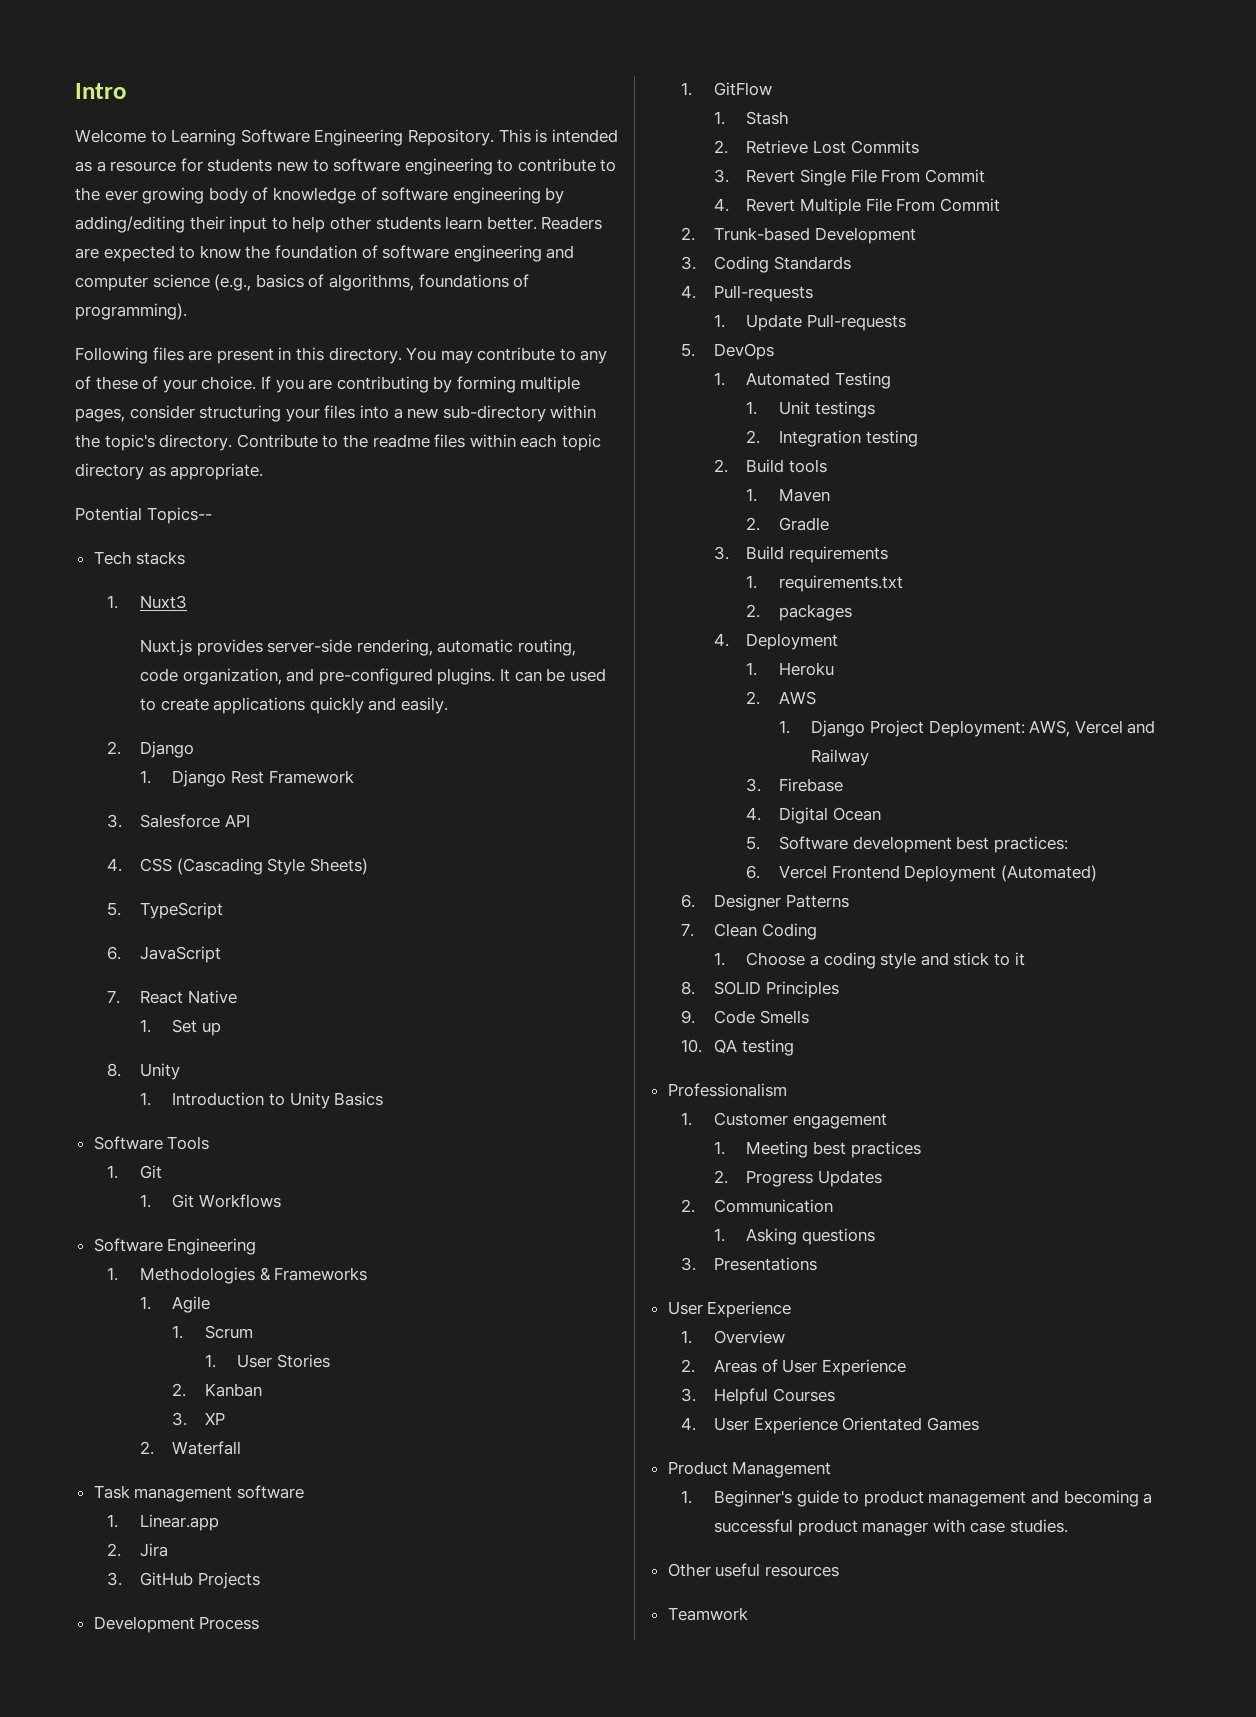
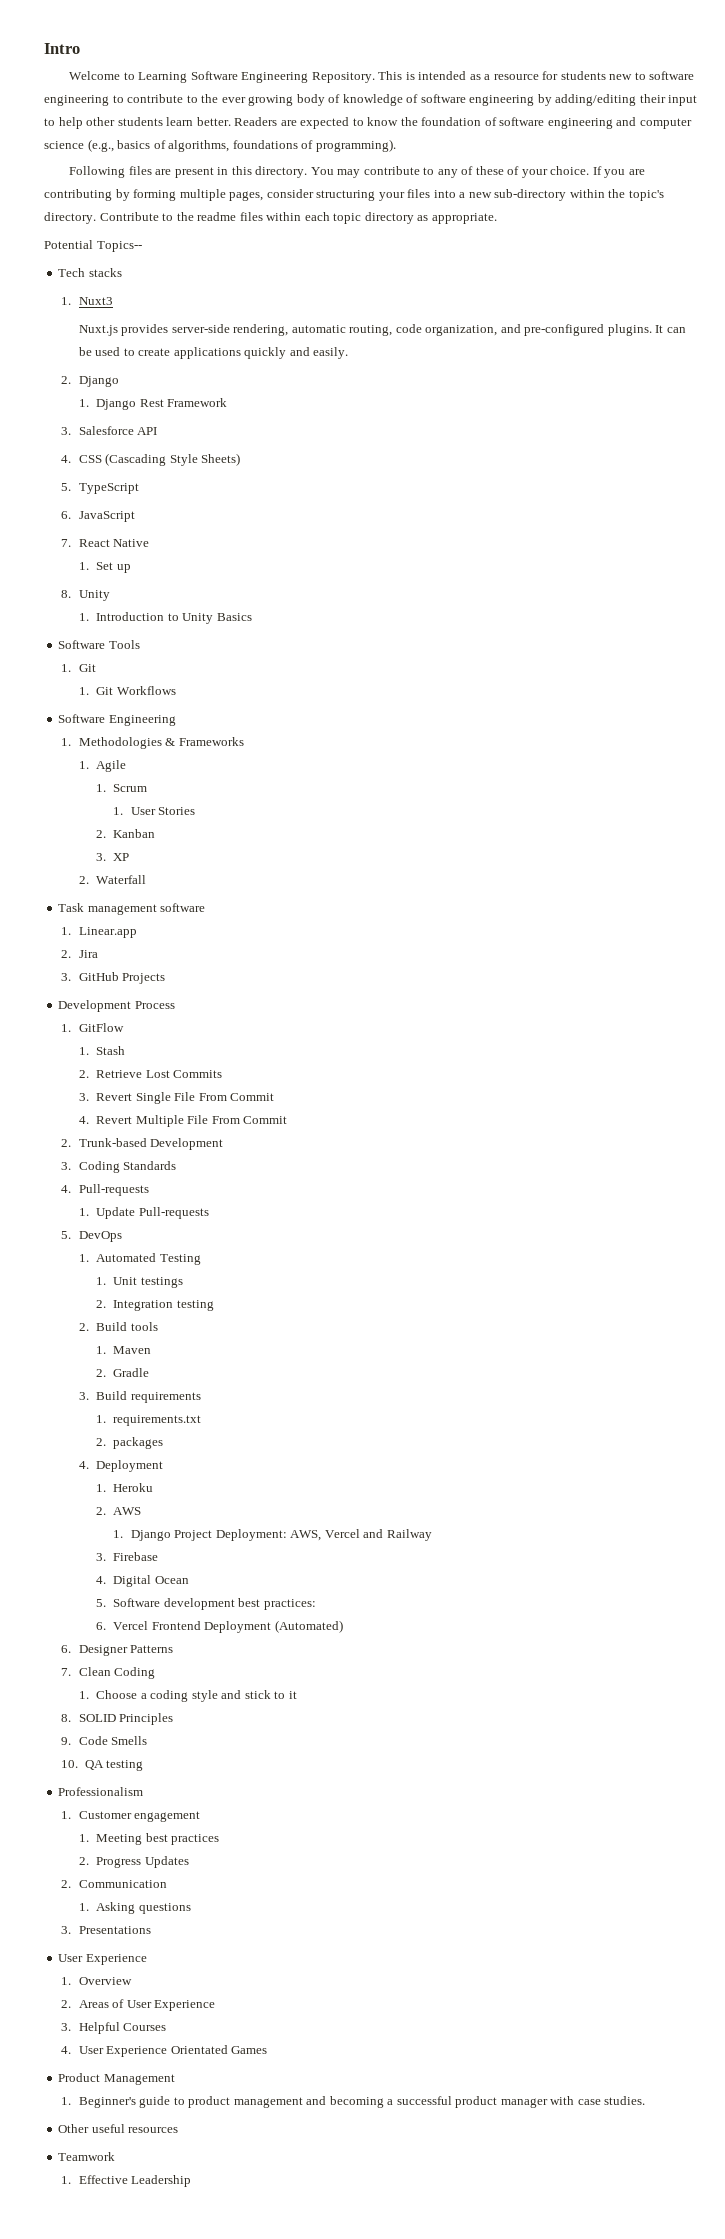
+ 1. Effective Leadership

